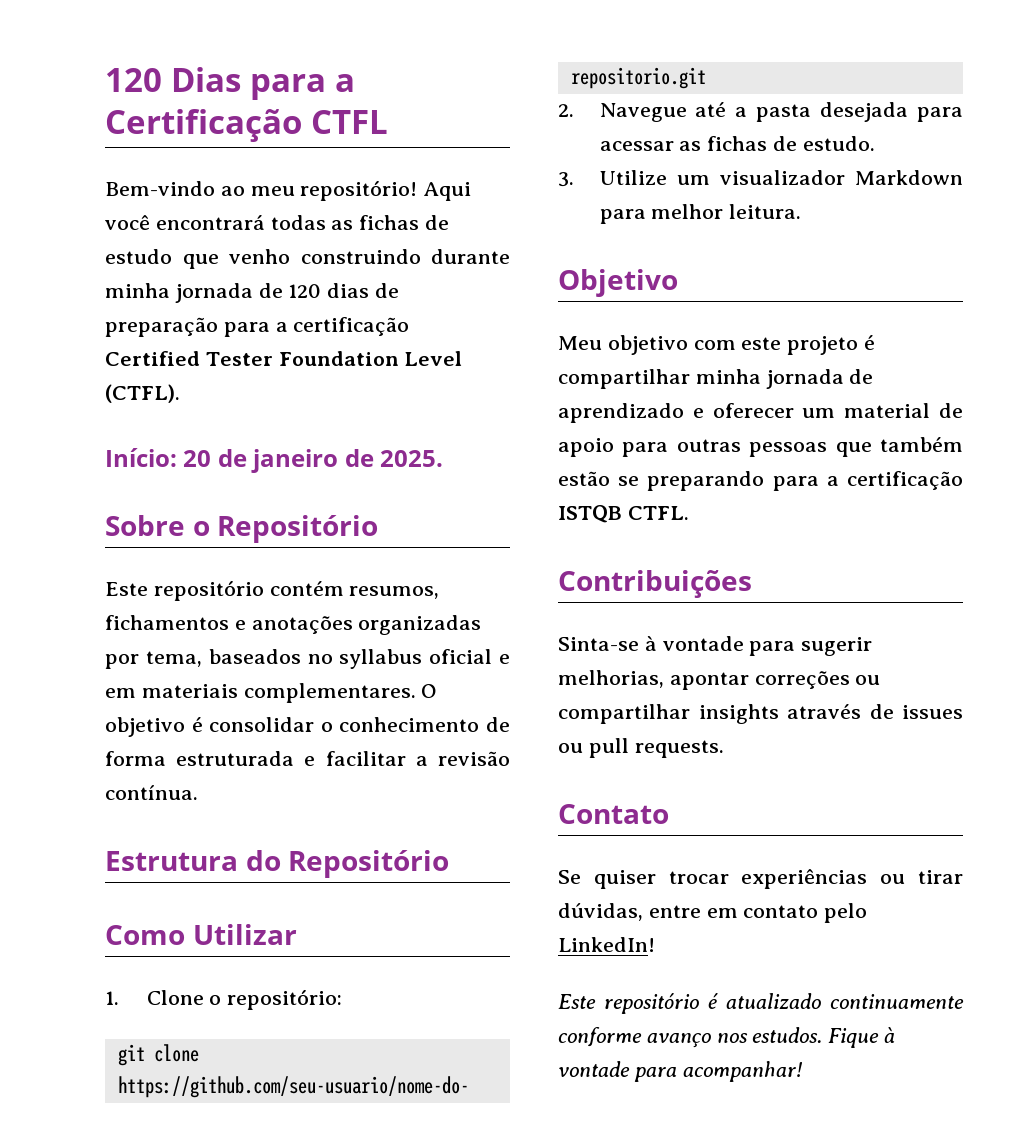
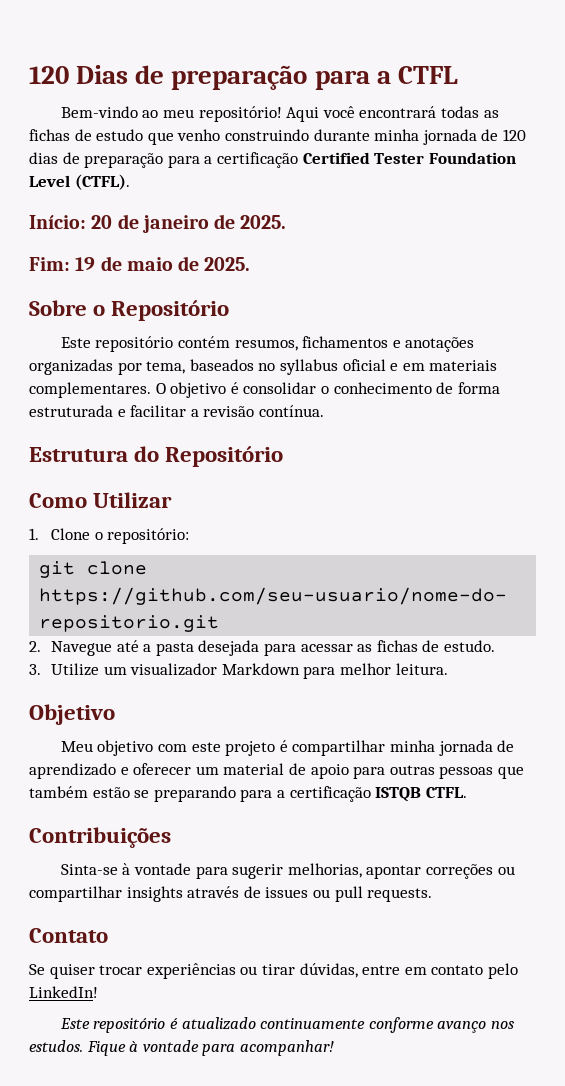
- 120 Dias para a Certificação CTFL
+ 120 Dias de preparação para a CTFL
+ Fim: 19 de maio de 2025.

